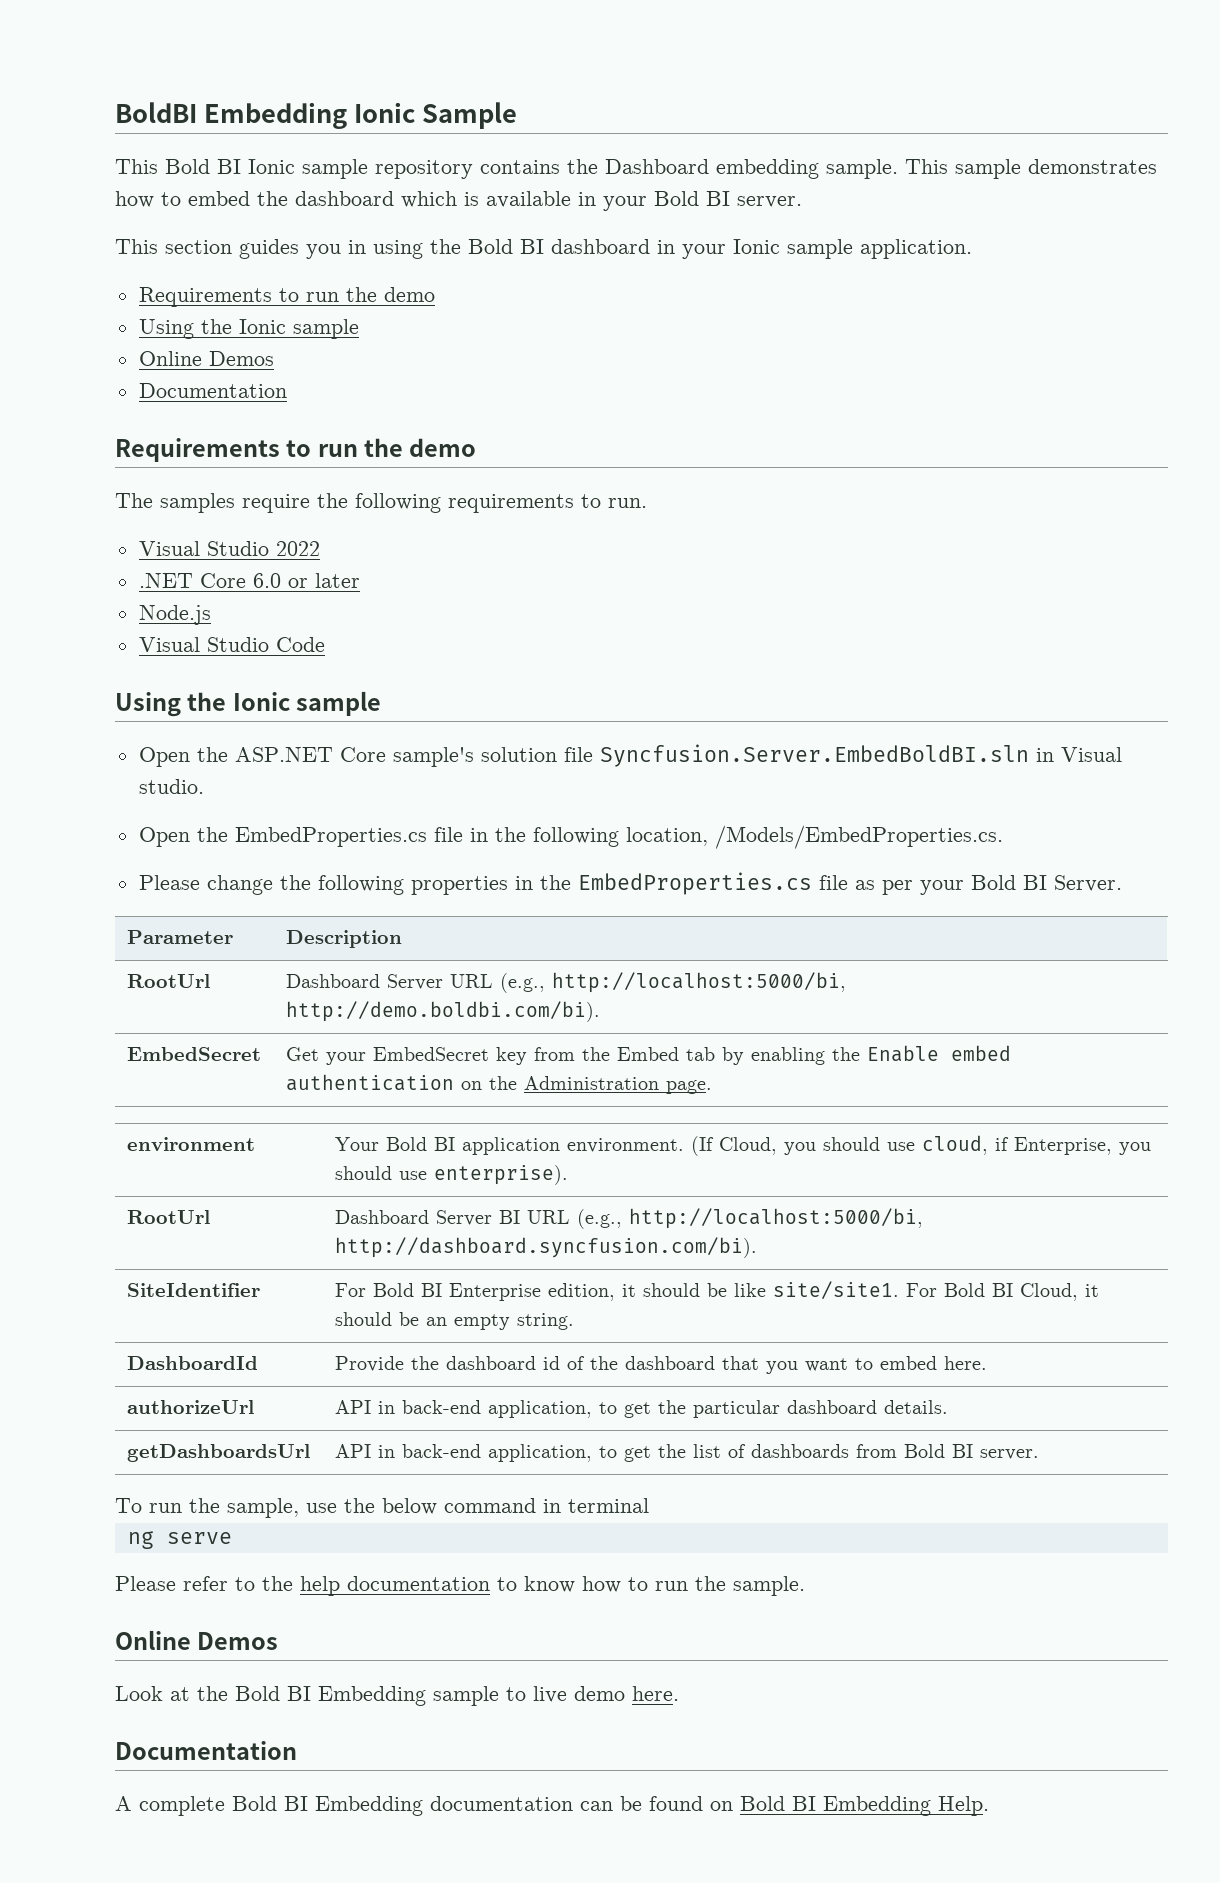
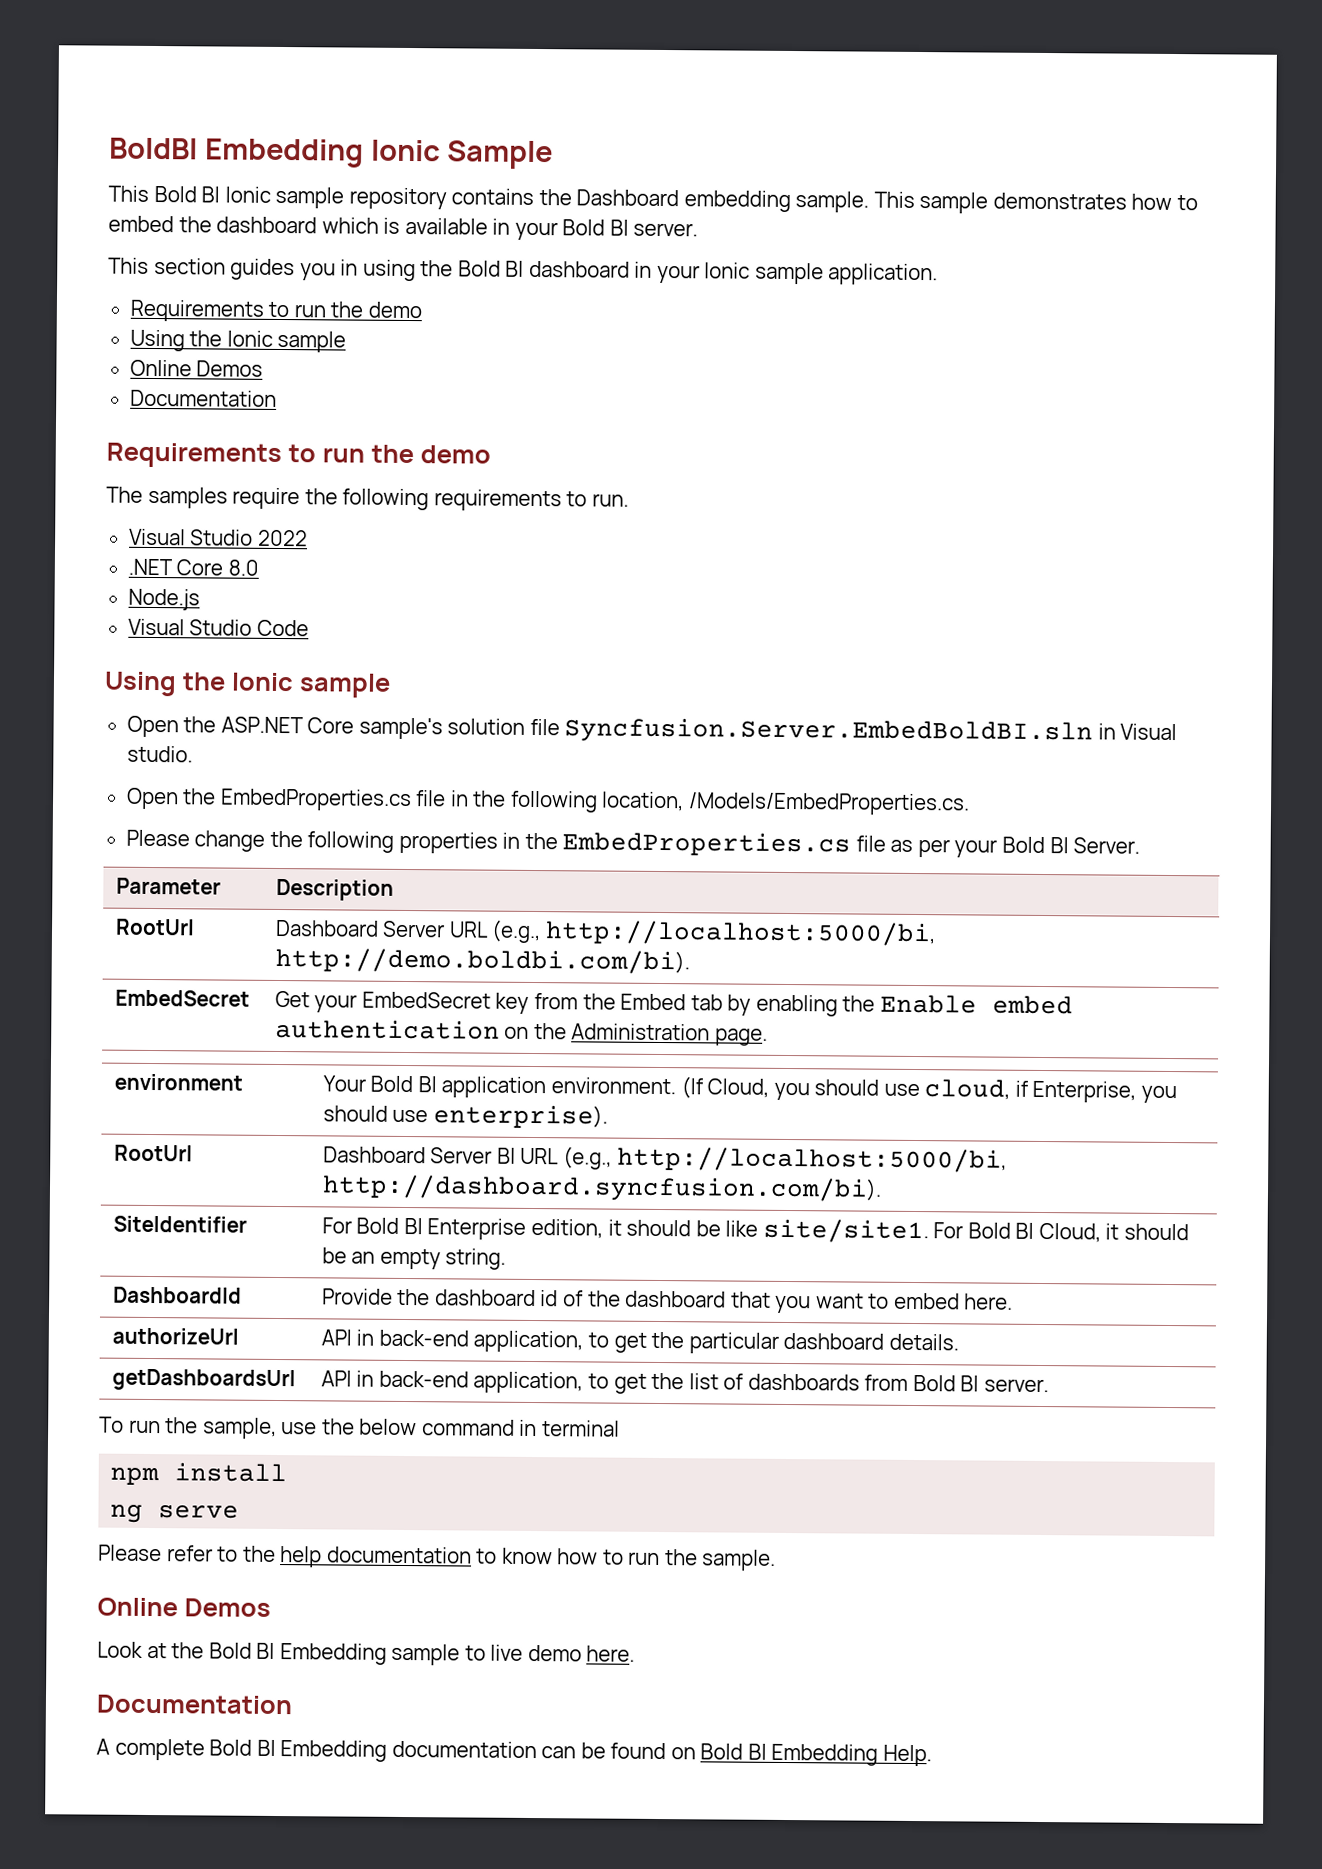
- .NET Core 6.0 or later
+ .NET Core 8.0
+ npm install

